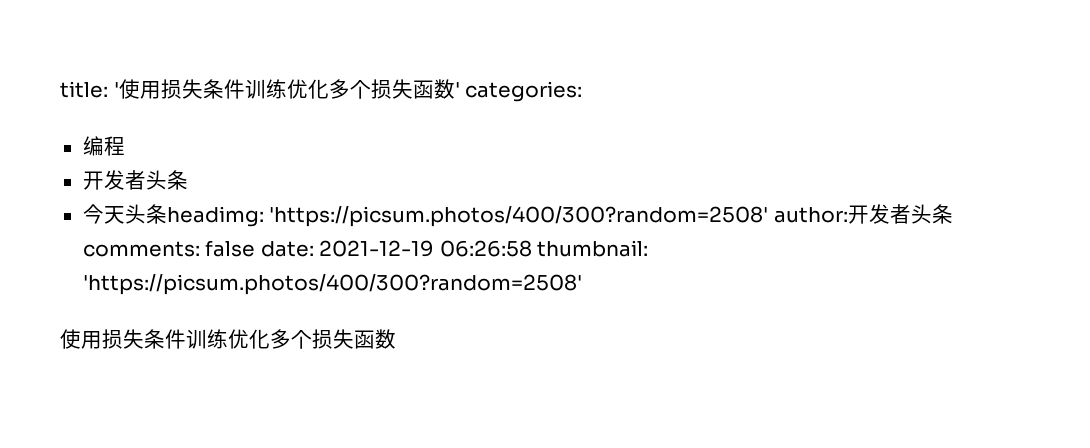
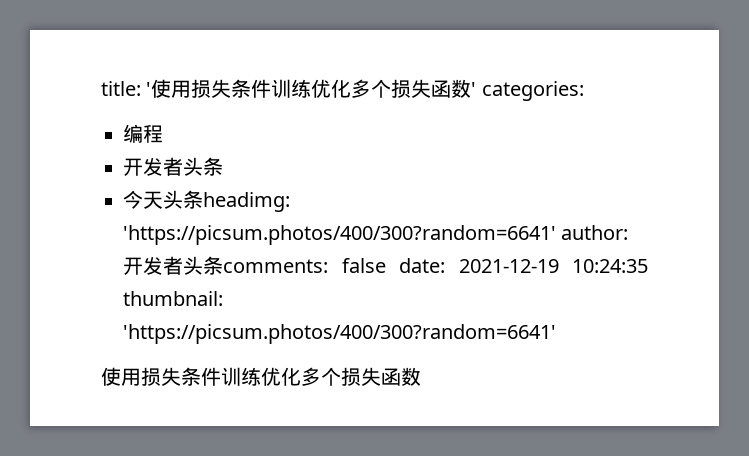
- 今天头条headimg: 'https://picsum.photos/400/300?random=2508' author:开发者头条comments: false date: 2021-12-19 06:26:58 thumbnail: 'https://picsum.photos/400/300?random=2508'
+ 今天头条headimg: 'https://picsum.photos/400/300?random=6641' author:开发者头条comments: false date: 2021-12-19 10:24:35 thumbnail: 'https://picsum.photos/400/300?random=6641'

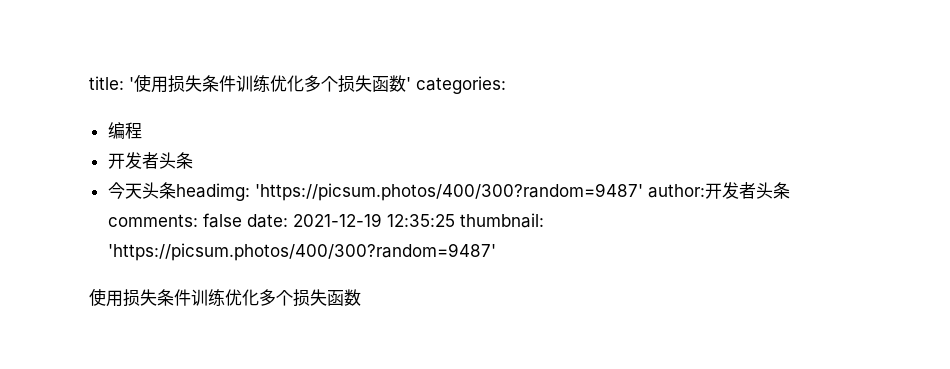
- 今天头条headimg: 'https://picsum.photos/400/300?random=6641' author:开发者头条comments: false date: 2021-12-19 10:24:35 thumbnail: 'https://picsum.photos/400/300?random=6641'
+ 今天头条headimg: 'https://picsum.photos/400/300?random=9487' author:开发者头条comments: false date: 2021-12-19 12:35:25 thumbnail: 'https://picsum.photos/400/300?random=9487'

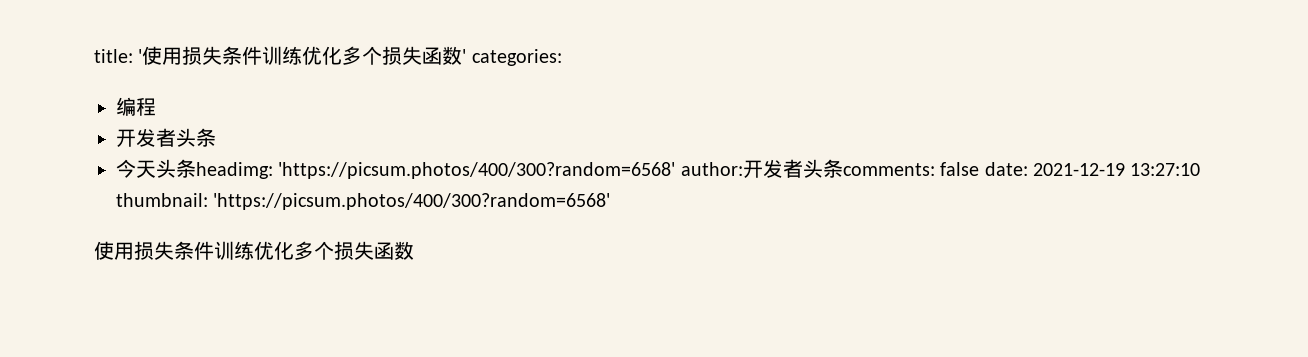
- 今天头条headimg: 'https://picsum.photos/400/300?random=9487' author:开发者头条comments: false date: 2021-12-19 12:35:25 thumbnail: 'https://picsum.photos/400/300?random=9487'
+ 今天头条headimg: 'https://picsum.photos/400/300?random=6568' author:开发者头条comments: false date: 2021-12-19 13:27:10 thumbnail: 'https://picsum.photos/400/300?random=6568'

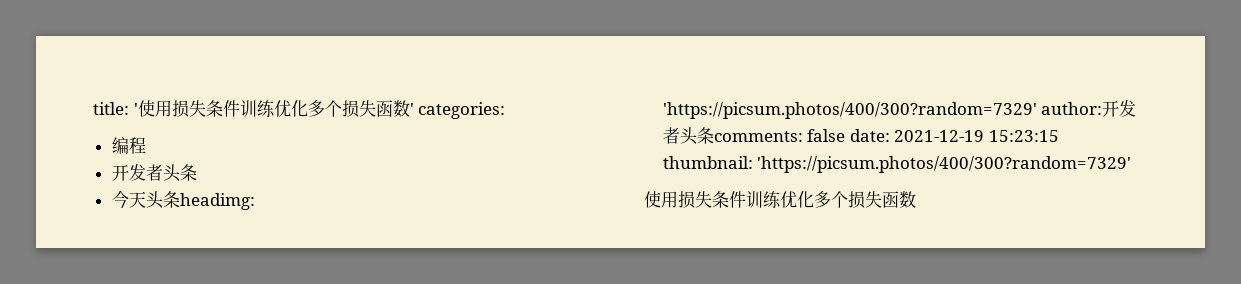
- 今天头条headimg: 'https://picsum.photos/400/300?random=6568' author:开发者头条comments: false date: 2021-12-19 13:27:10 thumbnail: 'https://picsum.photos/400/300?random=6568'
+ 今天头条headimg: 'https://picsum.photos/400/300?random=7329' author:开发者头条comments: false date: 2021-12-19 15:23:15 thumbnail: 'https://picsum.photos/400/300?random=7329'

